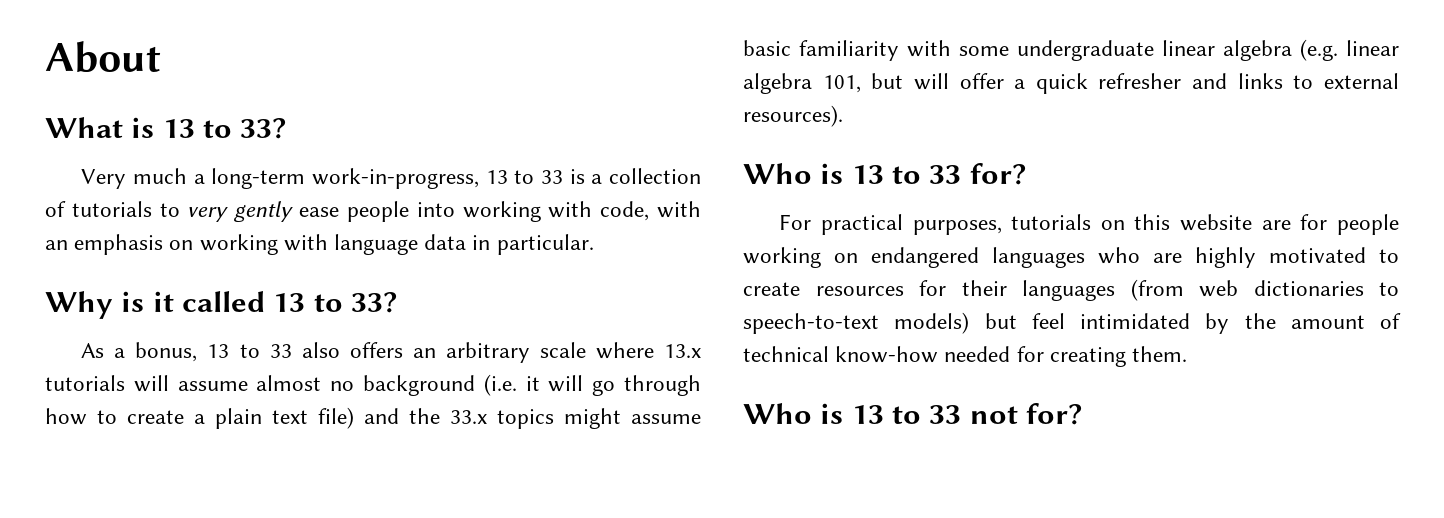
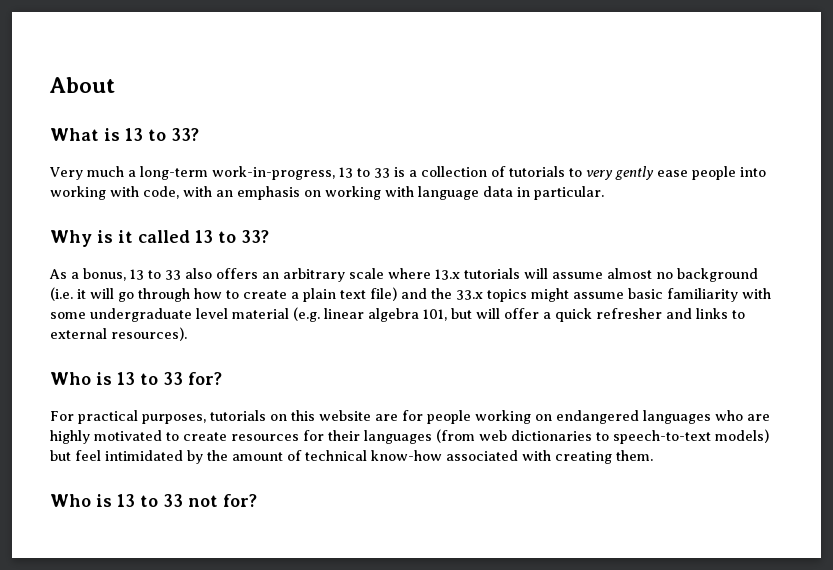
- As a bonus, 13 to 33 also offers an arbitrary scale where 13.x tutorials will assume almost no background (i.e. it will go through how to create a plain text file) and the 33.x topics might assume basic familiarity with some undergraduate linear algebra (e.g. linear algebra 101, but will offer a quick refresher and links to external resources).
+ As a bonus, 13 to 33 also offers an arbitrary scale where 13.x tutorials will assume almost no background (i.e. it will go through how to create a plain text file) and the 33.x topics might assume basic familiarity with some undergraduate level material (e.g. linear algebra 101, but will offer a quick refresher and links to external resources).
- For practical purposes, tutorials on this website are for people working on endangered languages who are highly motivated to create resources for their languages (from web dictionaries to speech-to-text models) but feel intimidated by the amount of technical know-how needed for creating them.
+ For practical purposes, tutorials on this website are for people working on endangered languages who are highly motivated to create resources for their languages (from web dictionaries to speech-to-text models) but feel intimidated by the amount of technical know-how associated with creating them.

